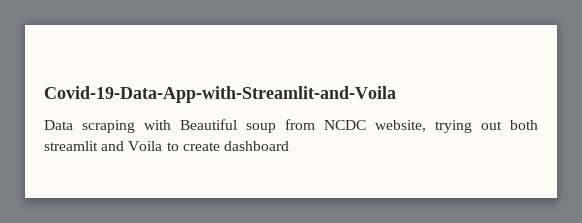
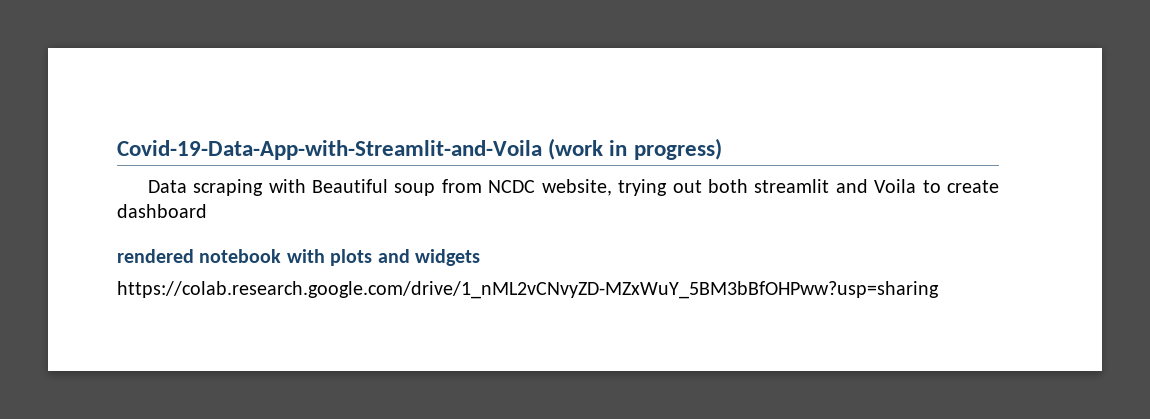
- Covid-19-Data-App-with-Streamlit-and-Voila
+ Covid-19-Data-App-with-Streamlit-and-Voila (work in progress)
+ rendered notebook with plots and widgets
+ https://colab.research.google.com/drive/1_nML2vCNvyZD-MZxWuY_5BM3bBfOHPww?usp=sharing

